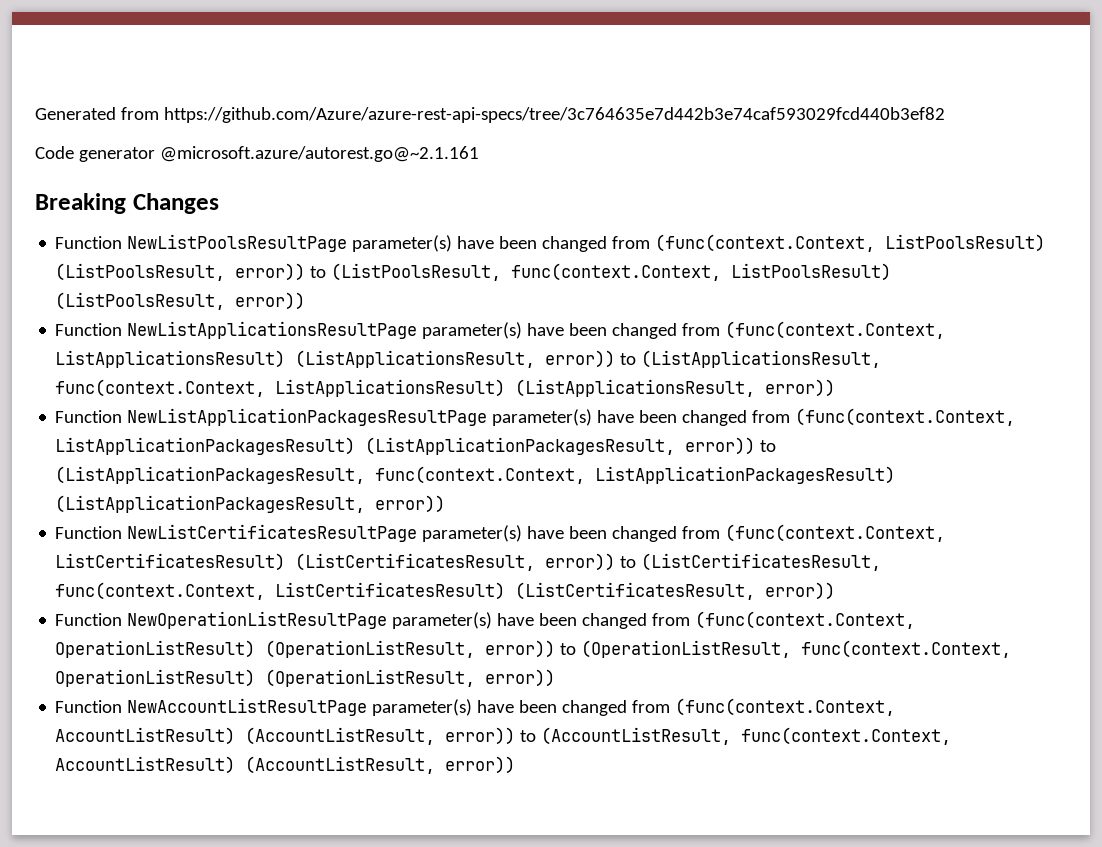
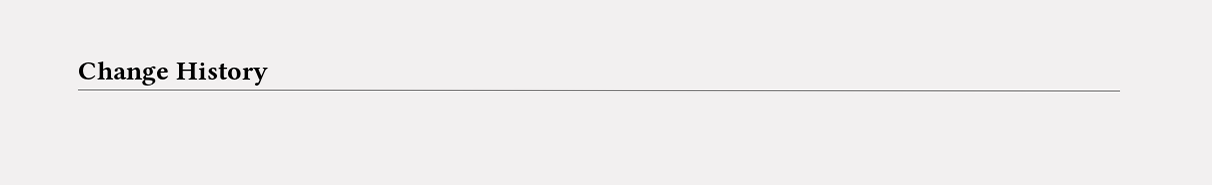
- Generated from https://github.com/Azure/azure-rest-api-specs/tree/3c764635e7d442b3e74caf593029fcd440b3ef82
- Code generator @microsoft.azure/autorest.go@~2.1.161
- Breaking Changes
- Function NewListPoolsResultPage parameter(s) have been changed from (func(context.Context, ListPoolsResult) (ListPoolsResult, error)) to (ListPoolsResult, func(context.Context, ListPoolsResult) (ListPoolsResult, error))
- Function NewListApplicationsResultPage parameter(s) have been changed from (func(context.Context, ListApplicationsResult) (ListApplicationsResult, error)) to (ListApplicationsResult, func(context.Context, ListApplicationsResult) (ListApplicationsResult, error))
- Function NewListApplicationPackagesResultPage parameter(s) have been changed from (func(context.Context, ListApplicationPackagesResult) (ListApplicationPackagesResult, error)) to (ListApplicationPackagesResult, func(context.Context, ListApplicationPackagesResult) (ListApplicationPackagesResult, error))
- Function NewListCertificatesResultPage parameter(s) have been changed from (func(context.Context, ListCertificatesResult) (ListCertificatesResult, error)) to (ListCertificatesResult, func(context.Context, ListCertificatesResult) (ListCertificatesResult, error))
- Function NewOperationListResultPage parameter(s) have been changed from (func(context.Context, OperationListResult) (OperationListResult, error)) to (OperationListResult, func(context.Context, OperationListResult) (OperationListResult, error))
- Function NewAccountListResultPage parameter(s) have been changed from (func(context.Context, AccountListResult) (AccountListResult, error)) to (AccountListResult, func(context.Context, AccountListResult) (AccountListResult, error))
+ Change History

